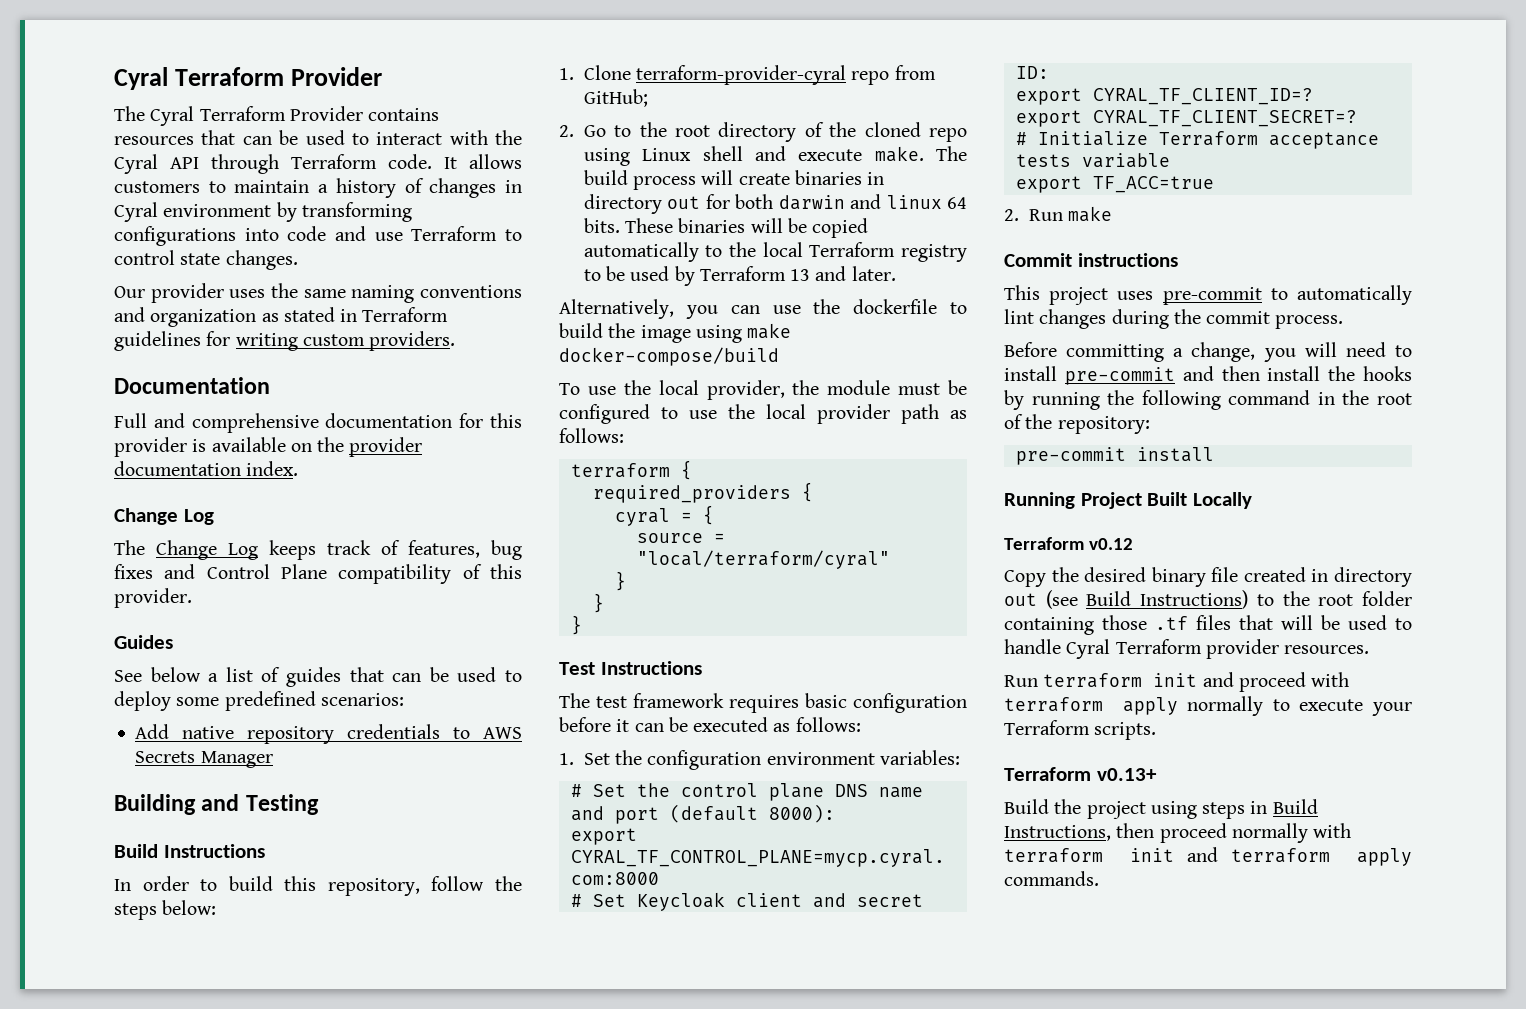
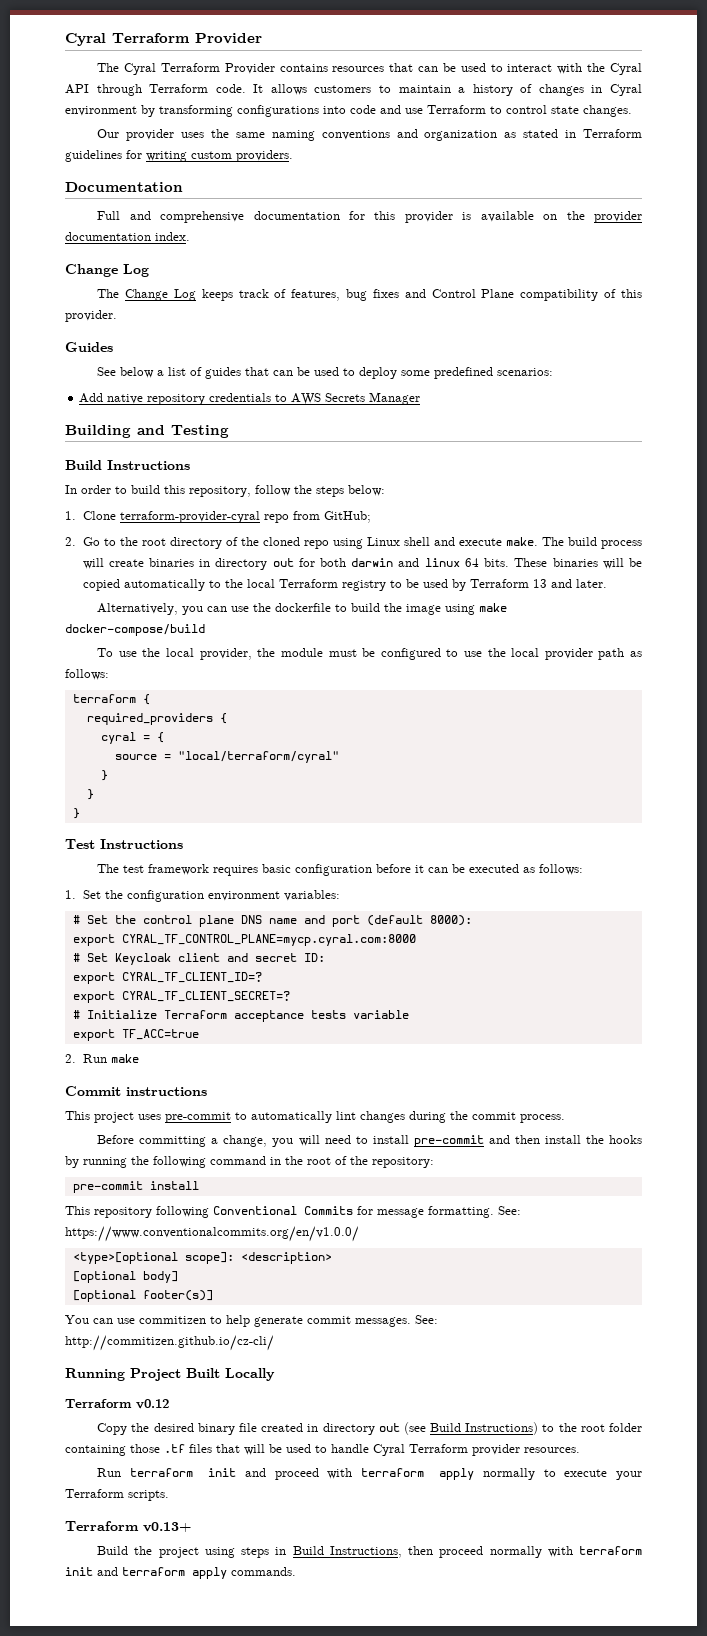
+ This repository following Conventional Commits for message formatting. See: https://www.conventionalcommits.org/en/v1.0.0/
+ <type>[optional scope]: <description>
+ [optional body]
+ [optional footer(s)]
+ You can use commitizen to help generate commit messages. See: http://commitizen.github.io/cz-cli/

